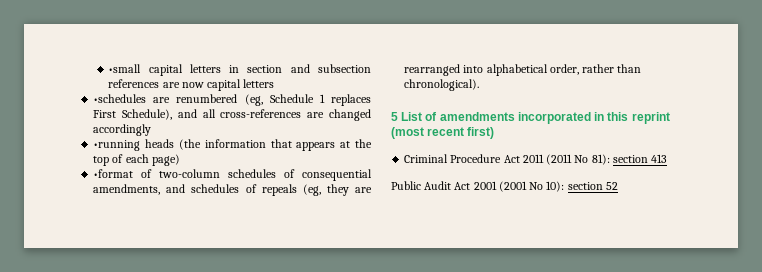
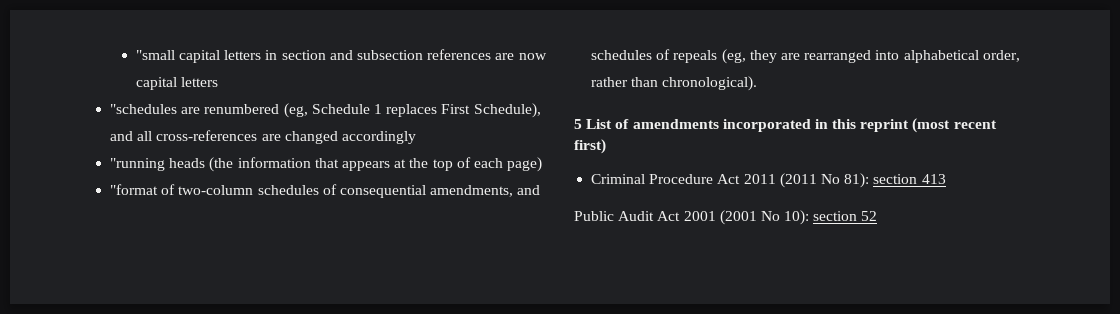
- •small capital letters in section and subsection references are now capital letters
+ "small capital letters in section and subsection references are now capital letters
- •schedules are renumbered (eg, Schedule 1 replaces First Schedule), and all cross-references are changed accordingly
+ "schedules are renumbered (eg, Schedule 1 replaces First Schedule), and all cross-references are changed accordingly
- •running heads (the information that appears at the top of each page)
+ "running heads (the information that appears at the top of each page)
- •format of two-column schedules of consequential amendments, and schedules of repeals (eg, they are rearranged into alphabetical order, rather than chronological).
+ "format of two-column schedules of consequential amendments, and schedules of repeals (eg, they are rearranged into alphabetical order, rather than chronological).

